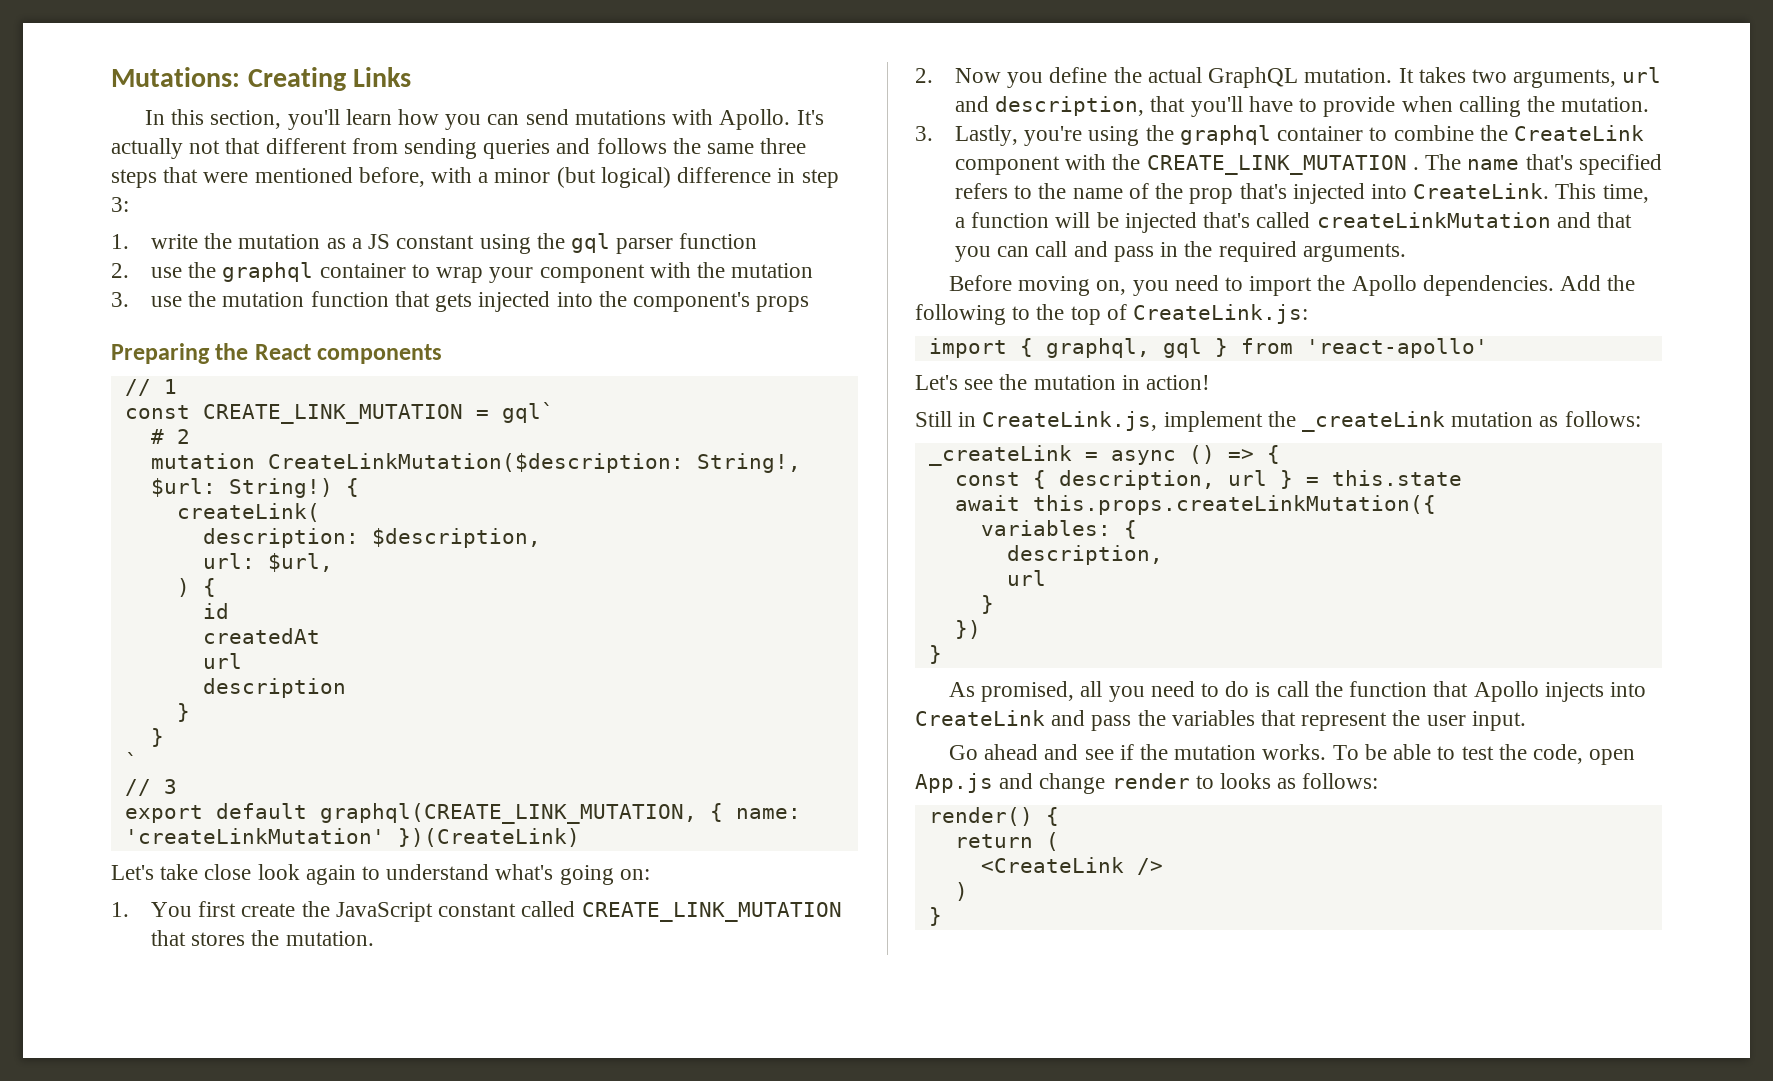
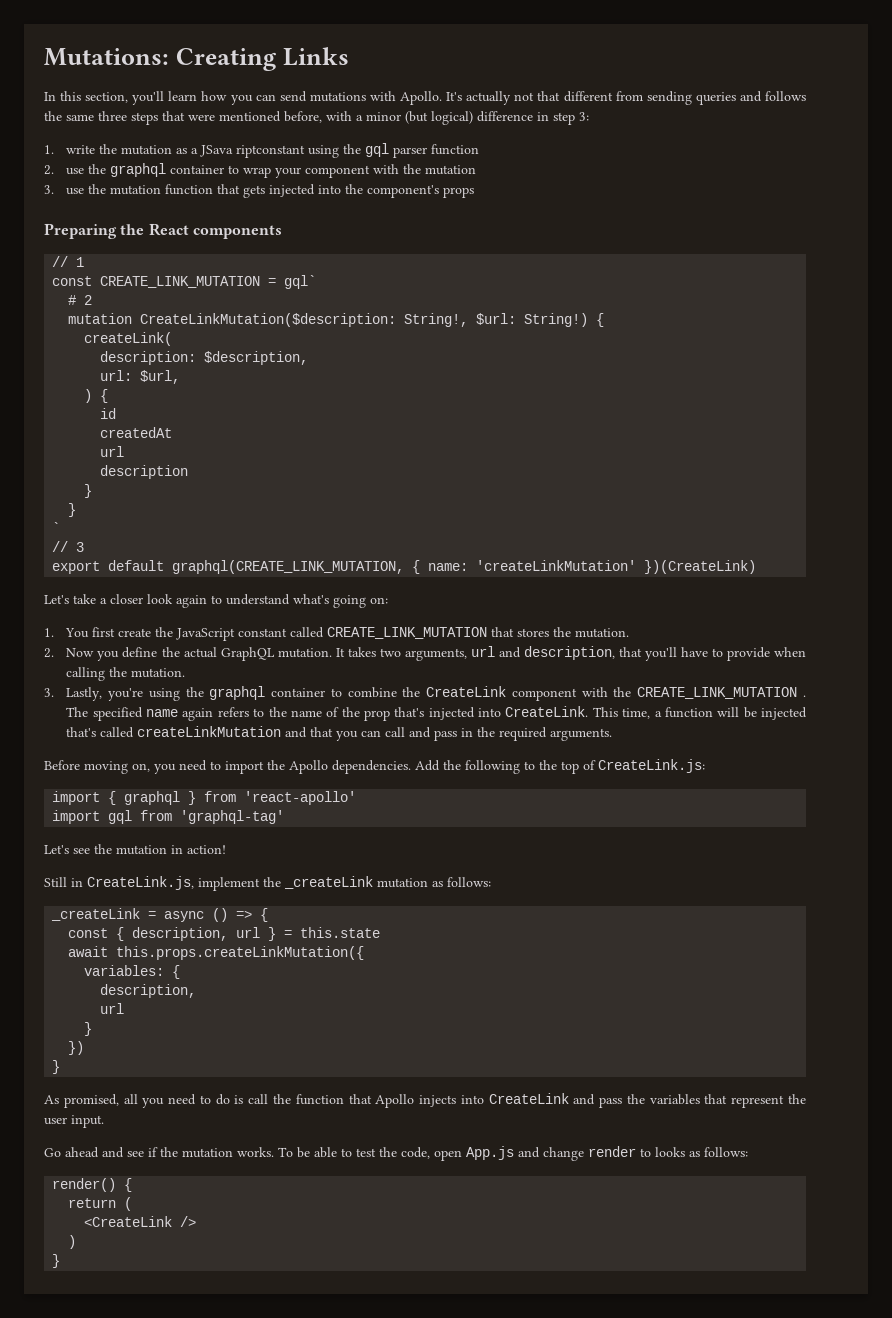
- 1. write the mutation as a JS constant using the gql parser function
+ 1. write the mutation as a JSava riptconstant using the gql parser function
- Let's take close look again to understand what's going on:
+ Let's take a closer look again to understand what's going on:
- The name that's specified refers to the name of the prop that's injected into CreateLink.
+ The specified name again refers to the name of the prop that's injected into CreateLink.
- import { graphql, gql } from 'react-apollo'
+ import { graphql } from 'react-apollo'
+ import gql from 'graphql-tag'

